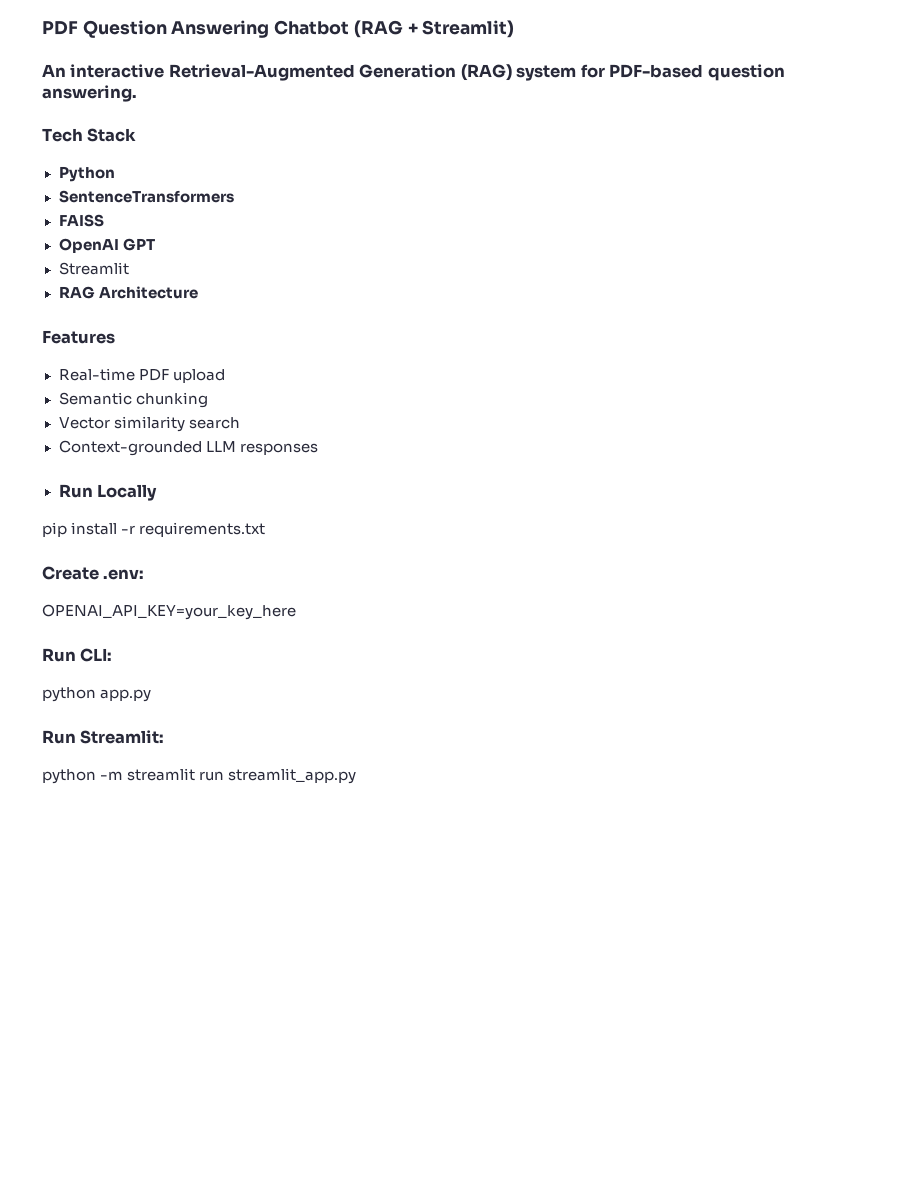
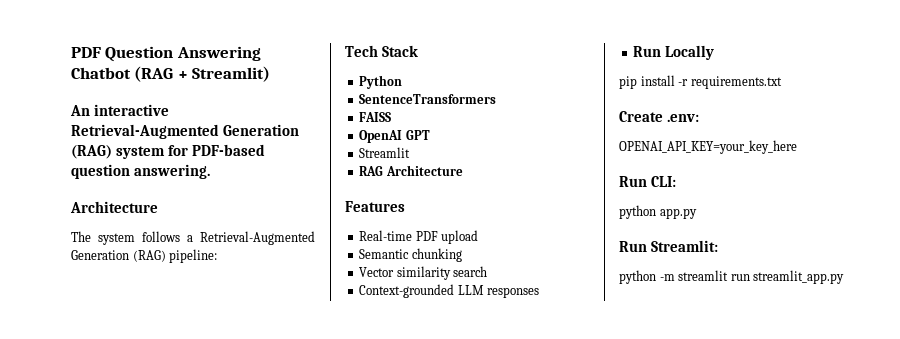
  An interactive Retrieval-Augmented Generation (RAG) system for PDF-based question answering.
+ Architecture
+ The system follows a Retrieval-Augmented Generation (RAG) pipeline:

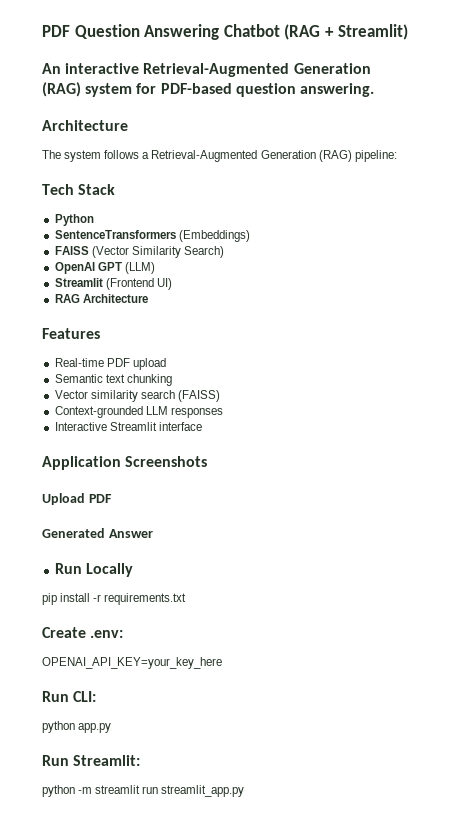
- SentenceTransformers
+ SentenceTransformers (Embeddings)
- FAISS
+ FAISS (Vector Similarity Search)
- OpenAI GPT
- Streamlit
+ OpenAI GPT (LLM)
+ Streamlit (Frontend UI)
- Semantic chunking
+ Semantic text chunking
- Vector similarity search
+ Vector similarity search (FAISS)
+ Interactive Streamlit interface
+ Application Screenshots
+ Upload PDF
+ Generated Answer

